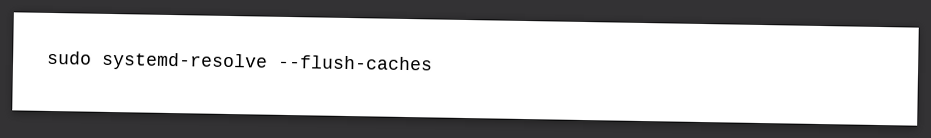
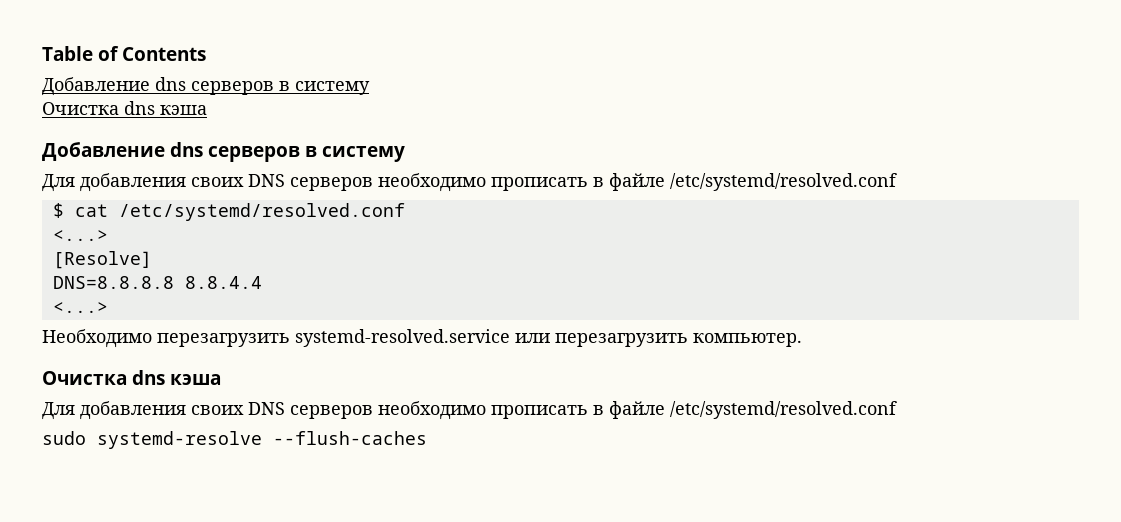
+ Table of Contents
+ Добавление dns серверов в систему
+ Очистка dns кэша
+ Добавление dns серверов в систему
+ Для добавления своих DNS серверов необходимо прописать в файле /etc/systemd/resolved.conf
+ $ cat /etc/systemd/resolved.conf
+ <...>
+ [Resolve]
+ DNS=8.8.8.8 8.8.4.4
+ <...>
+ Необходимо перезагрузить systemd-resolved.service или перезагрузить компьютер.
+ Очистка dns кэша
+ Для добавления своих DNS серверов необходимо прописать в файле /etc/systemd/resolved.conf

